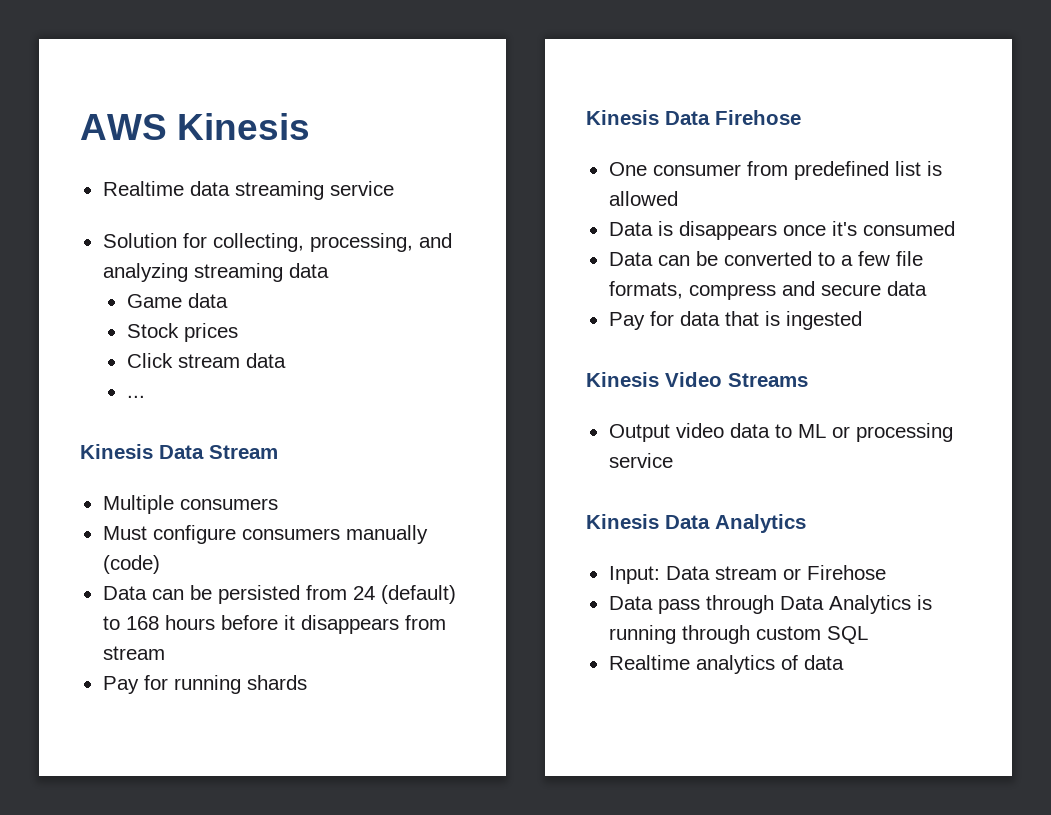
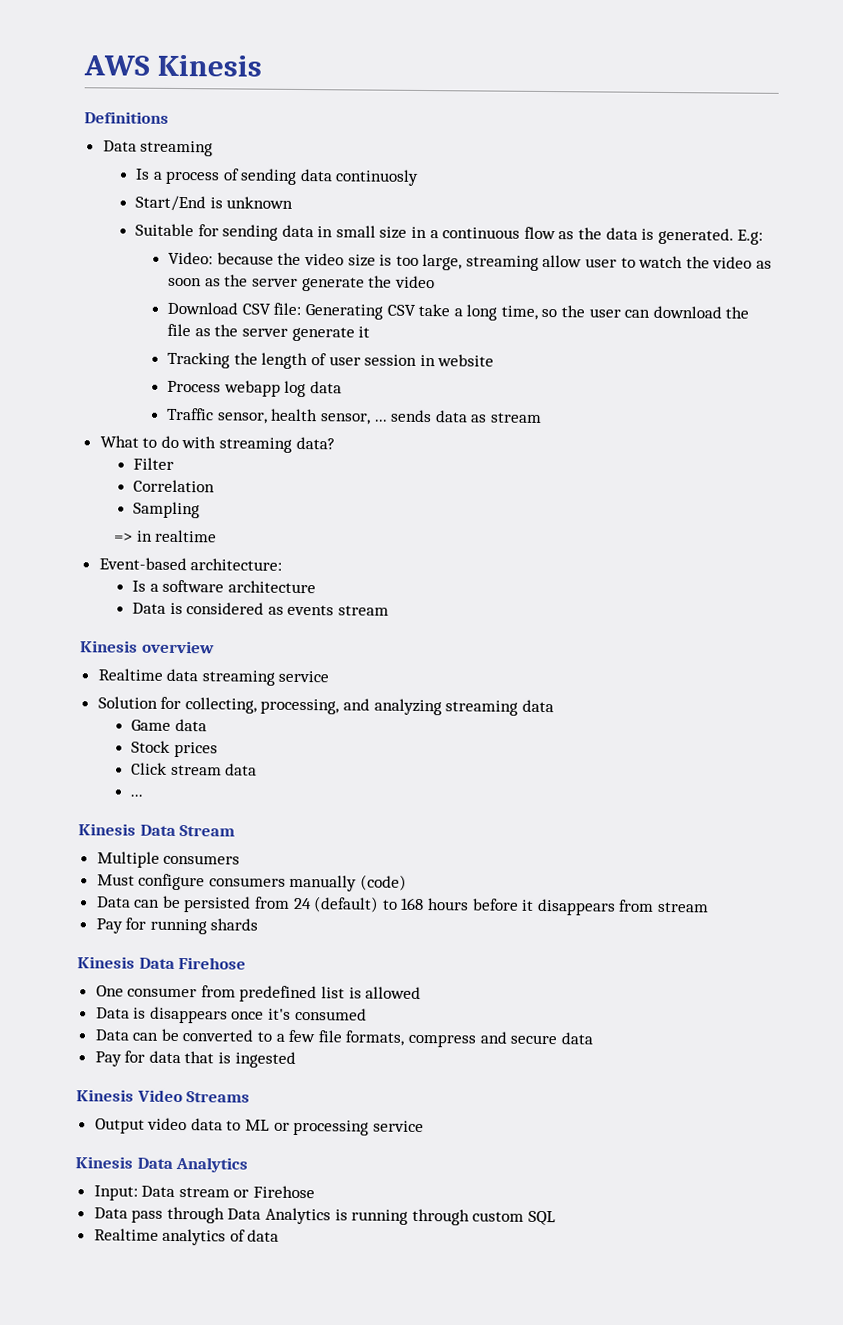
+ Definitions
+ Data streaming
+ Is a process of sending data continuosly
+ Start/End is unknown
+ Suitable for sending data in small size in a continuous flow as the data is generated. E.g:
+ Video: because the video size is too large, streaming allow user to watch the video as soon as the server generate the video
+ Download CSV file: Generating CSV take a long time, so the user can download the file as the server generate it
+ Tracking the length of user session in website
+ Process webapp log data
+ Traffic sensor, health sensor, ... sends data as stream
+ What to do with streaming data?
+ Filter
+ Correlation
+ Sampling
+ => in realtime
+ Event-based architecture:
+ Is a software architecture
+ Data is considered as events stream
+ Kinesis overview

